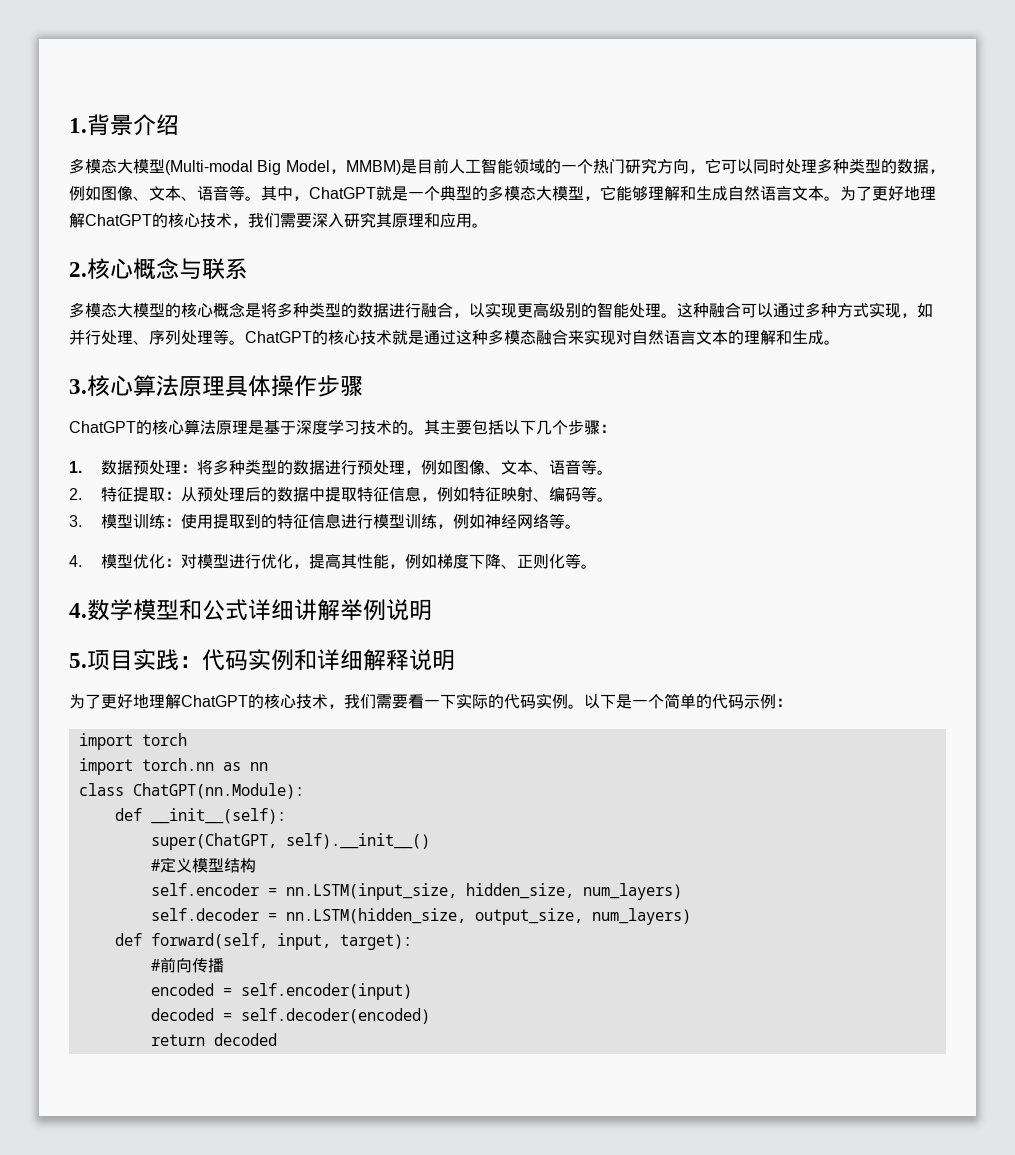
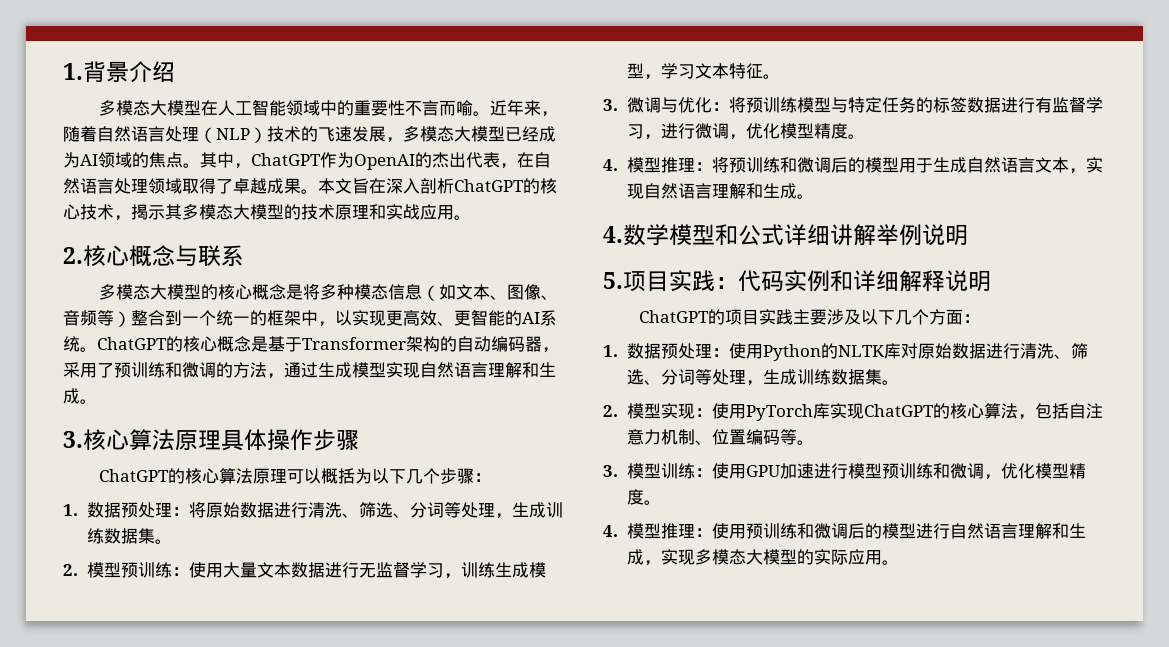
- 多模态大模型(Multi-modal Big Model，MMBM)是目前人工智能领域的一个热门研究方向，它可以同时处理多种类型的数据，例如图像、文本、语音等。其中，ChatGPT就是一个典型的多模态大模型，它能够理解和生成自然语言文本。为了更好地理解ChatGPT的核心技术，我们需要深入研究其原理和应用。
+ 多模态大模型在人工智能领域中的重要性不言而喻。近年来，随着自然语言处理（NLP）技术的飞速发展，多模态大模型已经成为AI领域的焦点。其中，ChatGPT作为OpenAI的杰出代表，在自然语言处理领域取得了卓越成果。本文旨在深入剖析ChatGPT的核心技术，揭示其多模态大模型的技术原理和实战应用。
- 多模态大模型的核心概念是将多种类型的数据进行融合，以实现更高级别的智能处理。这种融合可以通过多种方式实现，如并行处理、序列处理等。ChatGPT的核心技术就是通过这种多模态融合来实现对自然语言文本的理解和生成。
+ 多模态大模型的核心概念是将多种模态信息（如文本、图像、音频等）整合到一个统一的框架中，以实现更高效、更智能的AI系统。ChatGPT的核心概念是基于Transformer架构的自动编码器，采用了预训练和微调的方法，通过生成模型实现自然语言理解和生成。
- ChatGPT的核心算法原理是基于深度学习技术的。其主要包括以下几个步骤：
+ ChatGPT的核心算法原理可以概括为以下几个步骤：
- 1.数据预处理：将多种类型的数据进行预处理，例如图像、文本、语音等。
- 2.特征提取：从预处理后的数据中提取特征信息，例如特征映射、编码等。
- 3.模型训练：使用提取到的特征信息进行模型训练，例如神经网络等。
- 4.模型优化：对模型进行优化，提高其性能，例如梯度下降、正则化等。
+ 1.数据预处理：将原始数据进行清洗、筛选、分词等处理，生成训练数据集。
+ 2.模型预训练：使用大量文本数据进行无监督学习，训练生成模型，学习文本特征。
+ 3.微调与优化：将预训练模型与特定任务的标签数据进行有监督学习，进行微调，优化模型精度。
+ 4.模型推理：将预训练和微调后的模型用于生成自然语言文本，实现自然语言理解和生成。
- 为了更好地理解ChatGPT的核心技术，我们需要看一下实际的代码实例。以下是一个简单的代码示例：
- import torch
- import torch.nn as nn
- class ChatGPT(nn.Module):
- def __init__(self):
- super(ChatGPT, self).__init__()
- #定义模型结构
- self.encoder = nn.LSTM(input_size, hidden_size, num_layers)
- self.decoder = nn.LSTM(hidden_size, output_size, num_layers)
- def forward(self, input, target):
- #前向传播
- encoded = self.encoder(input)
- decoded = self.decoder(encoded)
- return decoded
+ ChatGPT的项目实践主要涉及以下几个方面：
+ 1.数据预处理：使用Python的NLTK库对原始数据进行清洗、筛选、分词等处理，生成训练数据集。
+ 2.模型实现：使用PyTorch库实现ChatGPT的核心算法，包括自注意力机制、位置编码等。
+ 3.模型训练：使用GPU加速进行模型预训练和微调，优化模型精度。
+ 4.模型推理：使用预训练和微调后的模型进行自然语言理解和生成，实现多模态大模型的实际应用。

